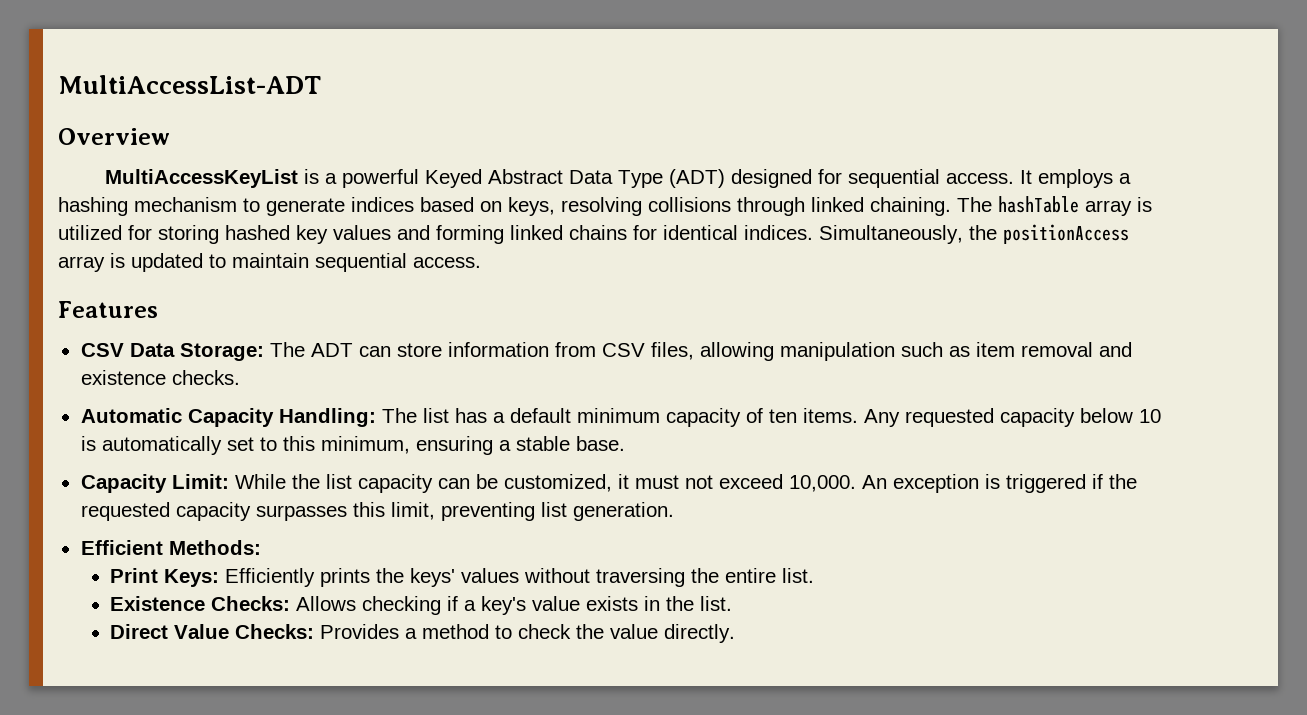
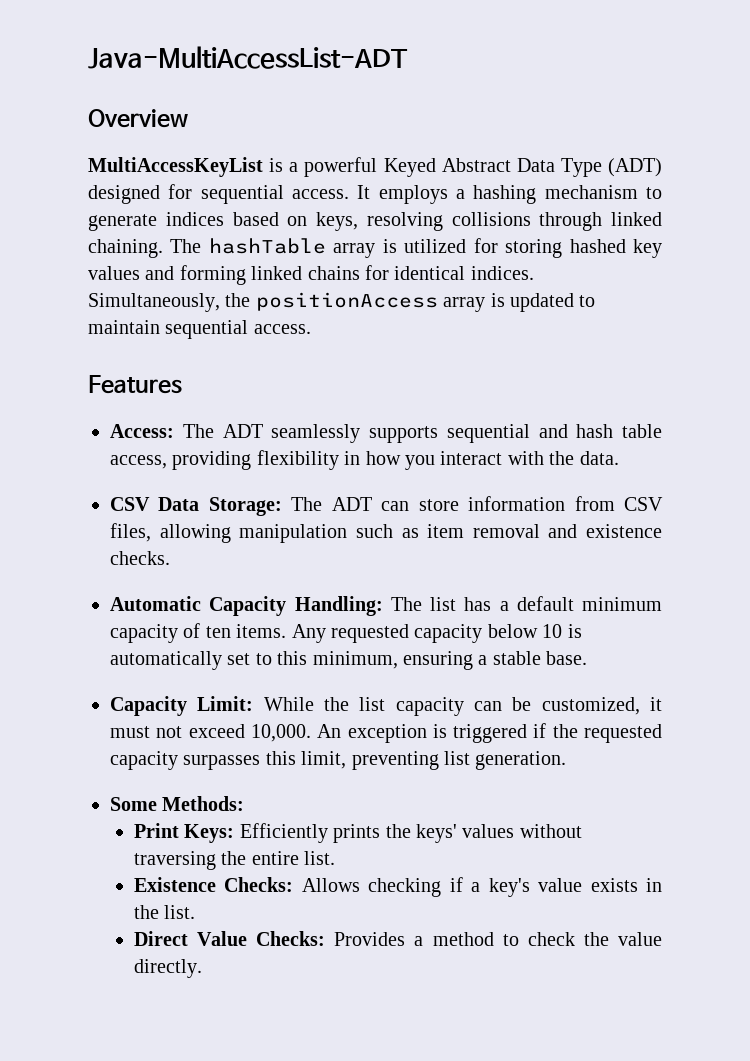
- MultiAccessList-ADT
+ Java-MultiAccessList-ADT
+ Access: The ADT seamlessly supports sequential and hash table access, providing flexibility in how you interact with the data.
- Efficient Methods:
+ Some Methods:

